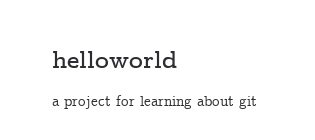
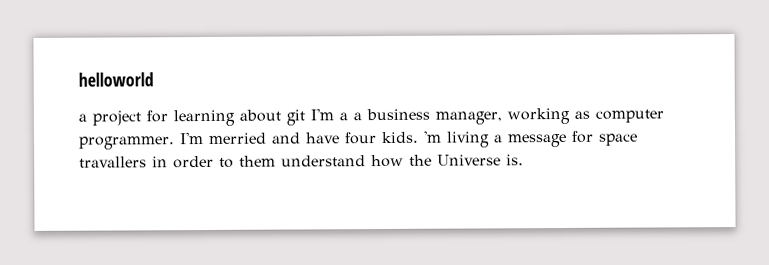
- a project for learning about git
+ a project for learning about git I'm a a business manager, working as computer programmer. I'm merried and have four kids. 'm living a message for space travallers in order to them understand how the Universe is.

